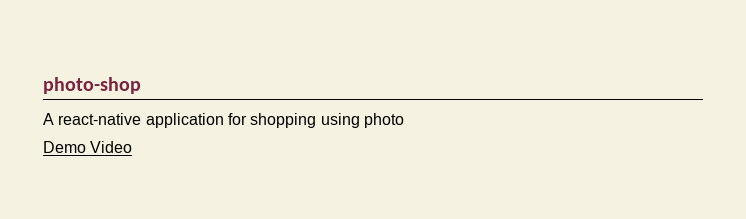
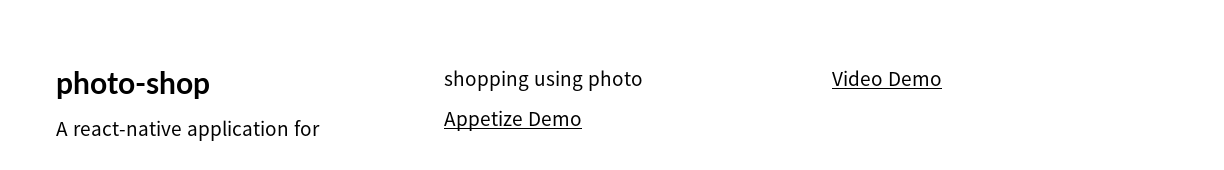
- Demo Video
+ Appetize Demo
+ Video Demo

